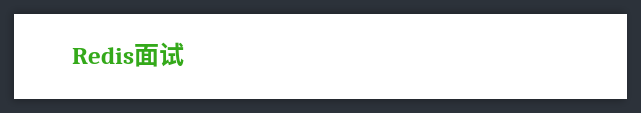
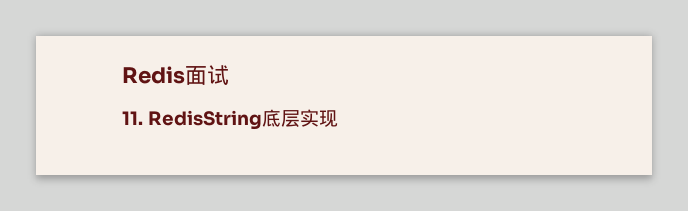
+ 11. RedisString底层实现

